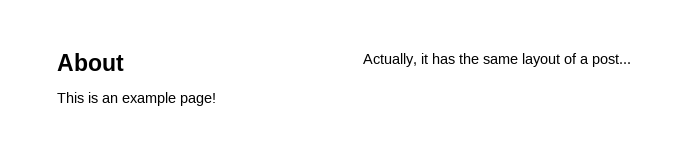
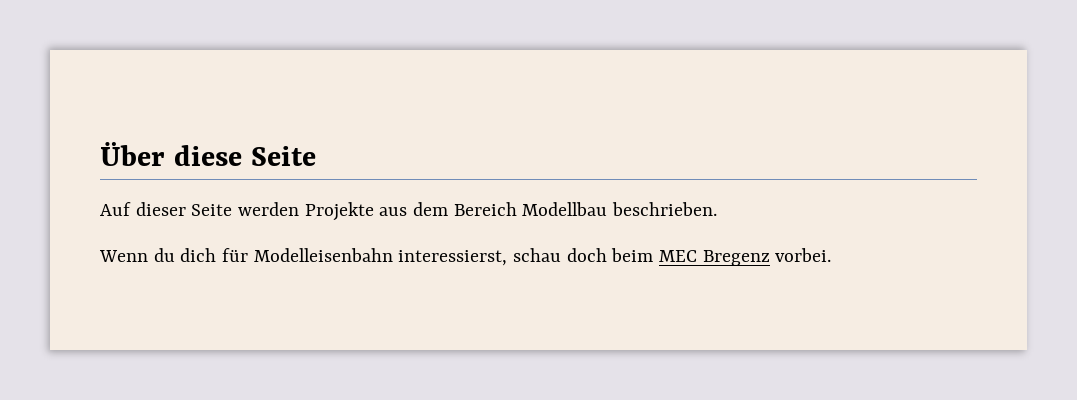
- About
- This is an example page!
- Actually, it has the same layout of a post...
+ Über diese Seite
+ Auf dieser Seite werden Projekte aus dem Bereich Modellbau beschrieben.
+ Wenn du dich für Modelleisenbahn interessierst, schau doch beim MEC Bregenz vorbei.

